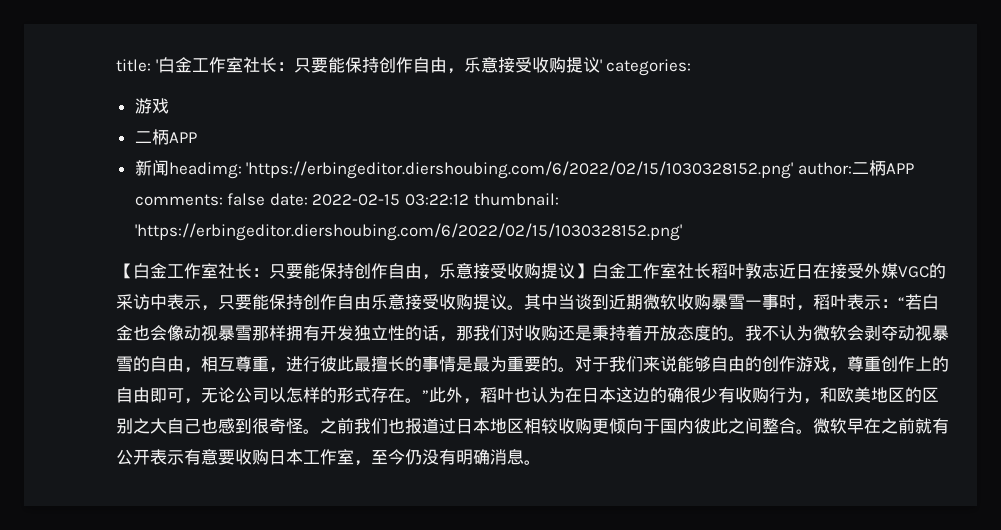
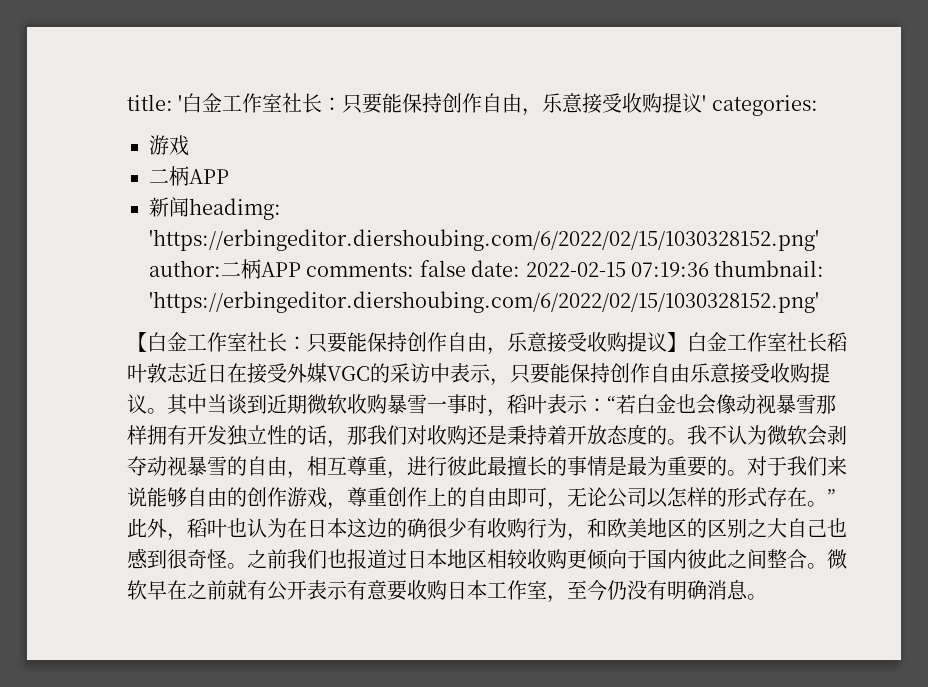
- 新闻headimg: 'https://erbingeditor.diershoubing.com/6/2022/02/15/1030328152.png' author:二柄APP comments: false date: 2022-02-15 03:22:12 thumbnail: 'https://erbingeditor.diershoubing.com/6/2022/02/15/1030328152.png'
+ 新闻headimg: 'https://erbingeditor.diershoubing.com/6/2022/02/15/1030328152.png' author:二柄APP comments: false date: 2022-02-15 07:19:36 thumbnail: 'https://erbingeditor.diershoubing.com/6/2022/02/15/1030328152.png'

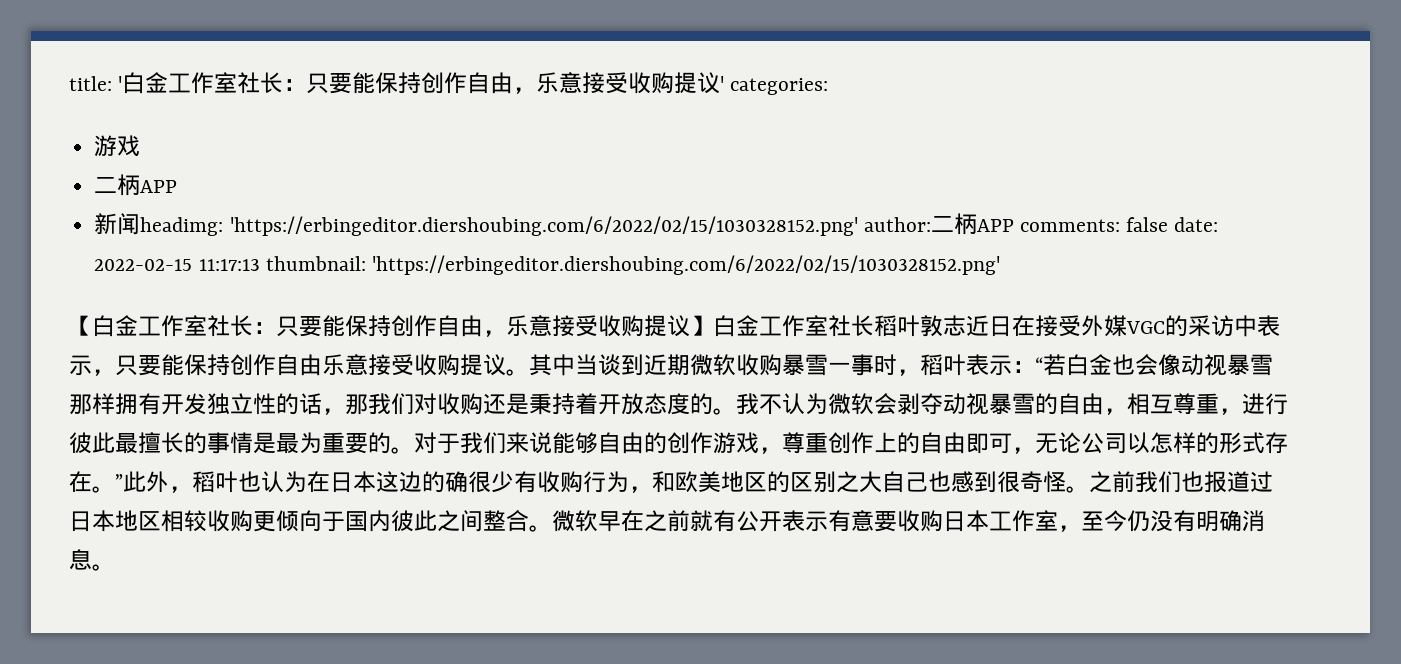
- 新闻headimg: 'https://erbingeditor.diershoubing.com/6/2022/02/15/1030328152.png' author:二柄APP comments: false date: 2022-02-15 07:19:36 thumbnail: 'https://erbingeditor.diershoubing.com/6/2022/02/15/1030328152.png'
+ 新闻headimg: 'https://erbingeditor.diershoubing.com/6/2022/02/15/1030328152.png' author:二柄APP comments: false date: 2022-02-15 11:17:13 thumbnail: 'https://erbingeditor.diershoubing.com/6/2022/02/15/1030328152.png'

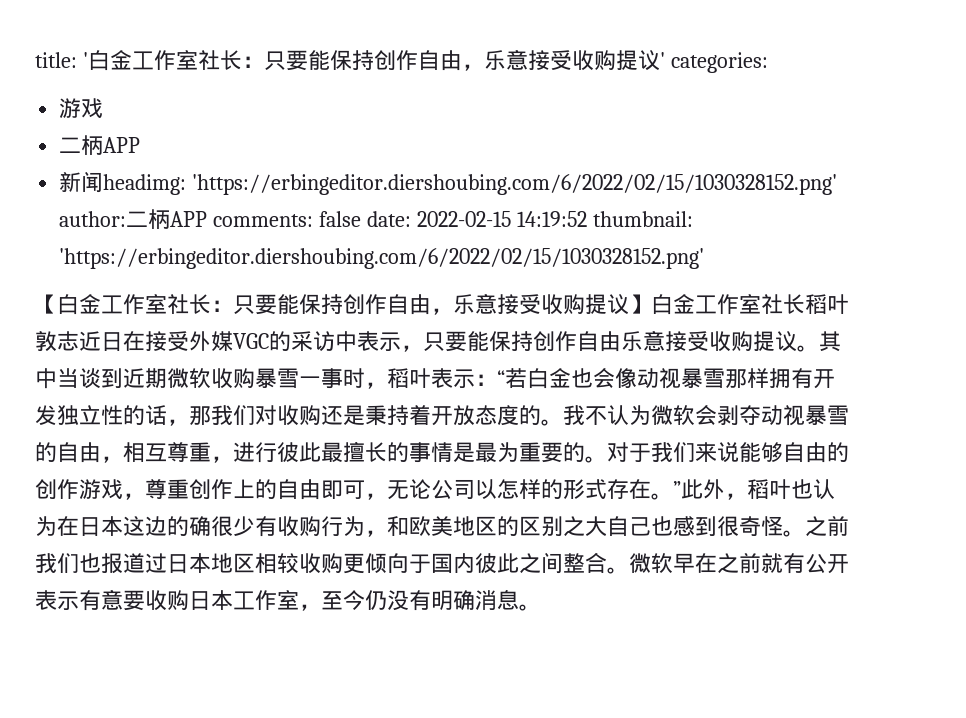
- 新闻headimg: 'https://erbingeditor.diershoubing.com/6/2022/02/15/1030328152.png' author:二柄APP comments: false date: 2022-02-15 11:17:13 thumbnail: 'https://erbingeditor.diershoubing.com/6/2022/02/15/1030328152.png'
+ 新闻headimg: 'https://erbingeditor.diershoubing.com/6/2022/02/15/1030328152.png' author:二柄APP comments: false date: 2022-02-15 14:19:52 thumbnail: 'https://erbingeditor.diershoubing.com/6/2022/02/15/1030328152.png'

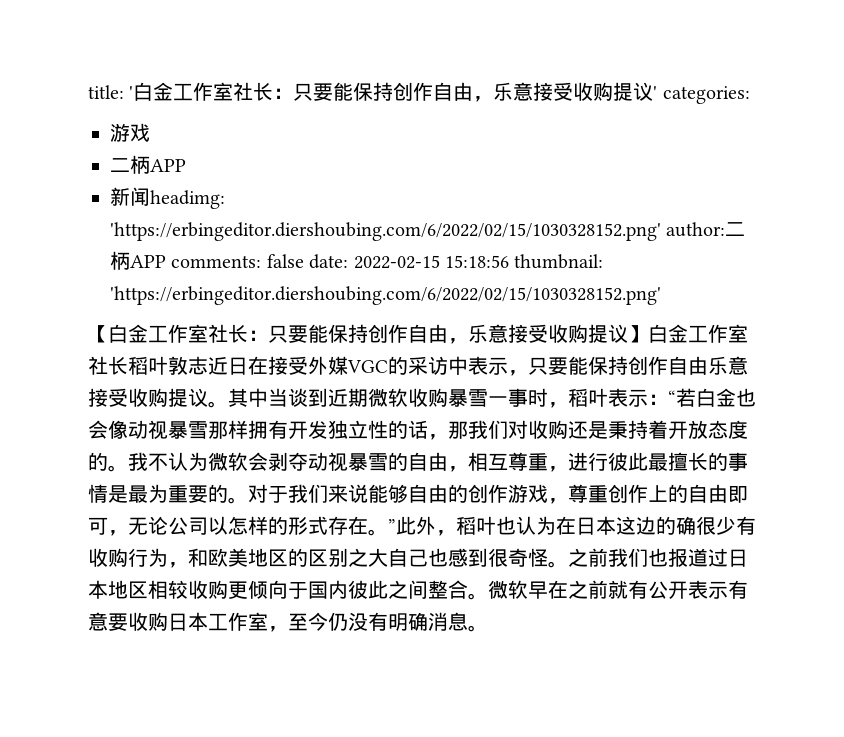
- 新闻headimg: 'https://erbingeditor.diershoubing.com/6/2022/02/15/1030328152.png' author:二柄APP comments: false date: 2022-02-15 14:19:52 thumbnail: 'https://erbingeditor.diershoubing.com/6/2022/02/15/1030328152.png'
+ 新闻headimg: 'https://erbingeditor.diershoubing.com/6/2022/02/15/1030328152.png' author:二柄APP comments: false date: 2022-02-15 15:18:56 thumbnail: 'https://erbingeditor.diershoubing.com/6/2022/02/15/1030328152.png'

